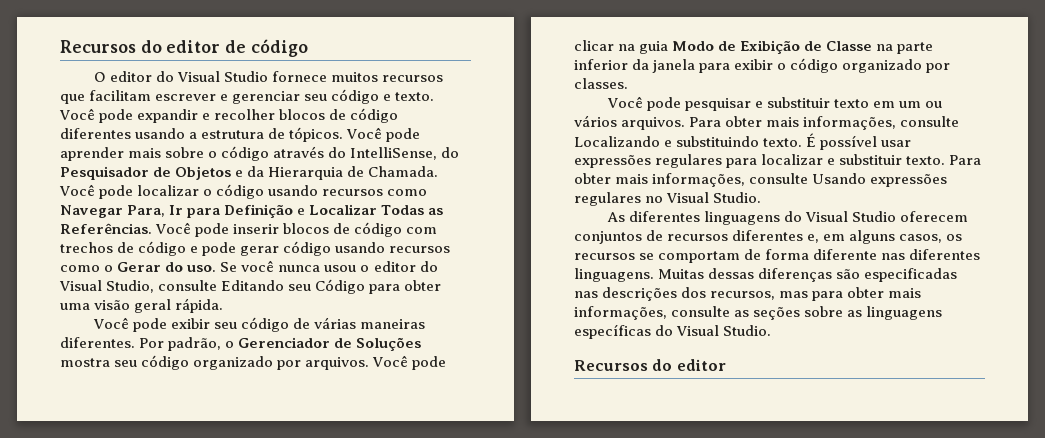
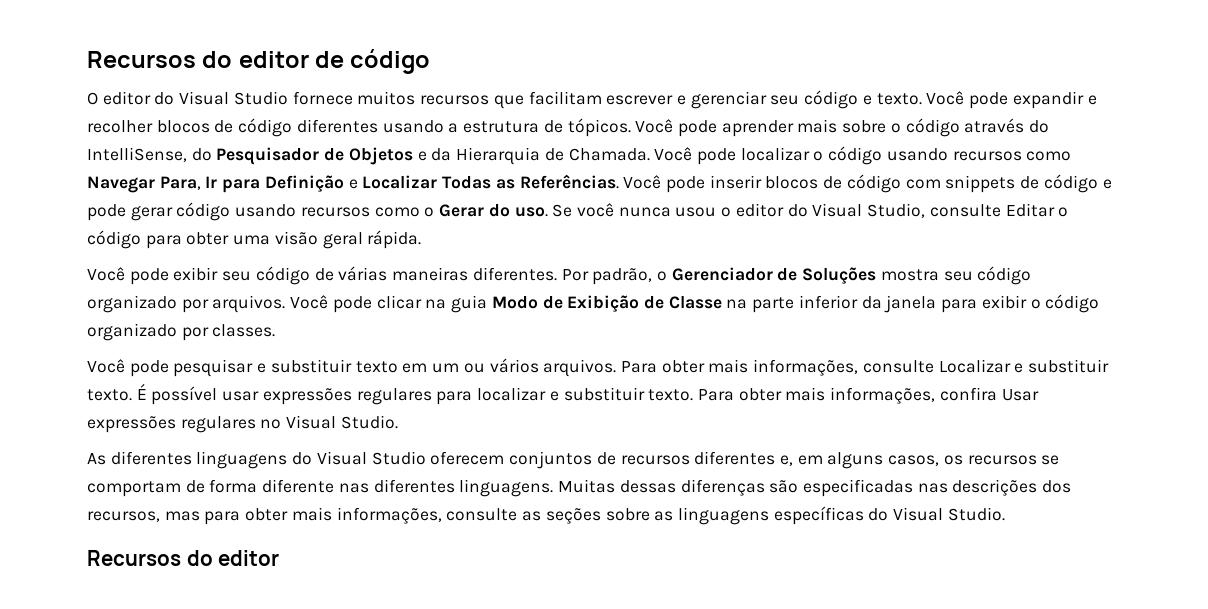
- Você pode inserir blocos de código com trechos de código e pode gerar código usando recursos como o Gerar do uso.
+ Você pode inserir blocos de código com snippets de código e pode gerar código usando recursos como o Gerar do uso.
- Se você nunca usou o editor do Visual Studio, consulte Editando seu Código para obter uma visão geral rápida.
+ Se você nunca usou o editor do Visual Studio, consulte Editar o código para obter uma visão geral rápida.
- Para obter mais informações, consulte Localizando e substituindo texto.
+ Para obter mais informações, consulte Localizar e substituir texto.
- Para obter mais informações, consulte Usando expressões regulares no Visual Studio.
+ Para obter mais informações, confira Usar expressões regulares no Visual Studio.

